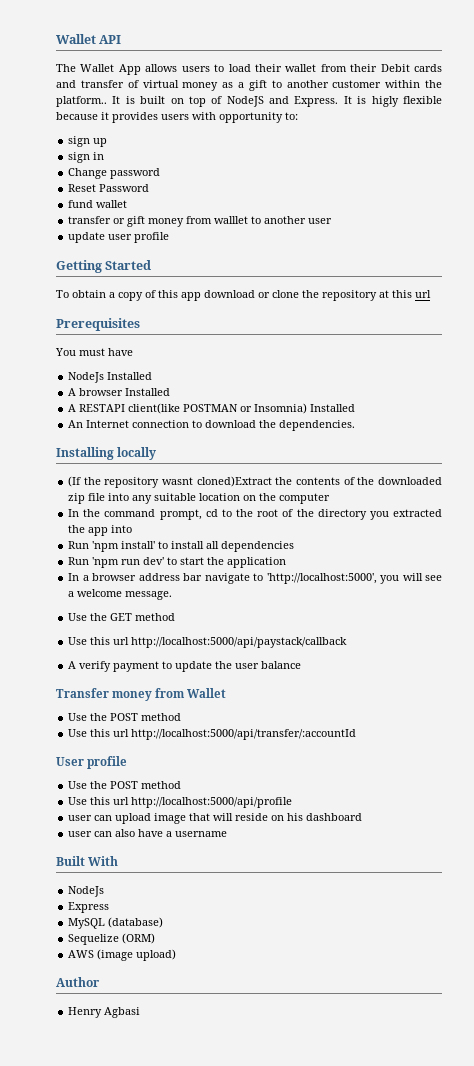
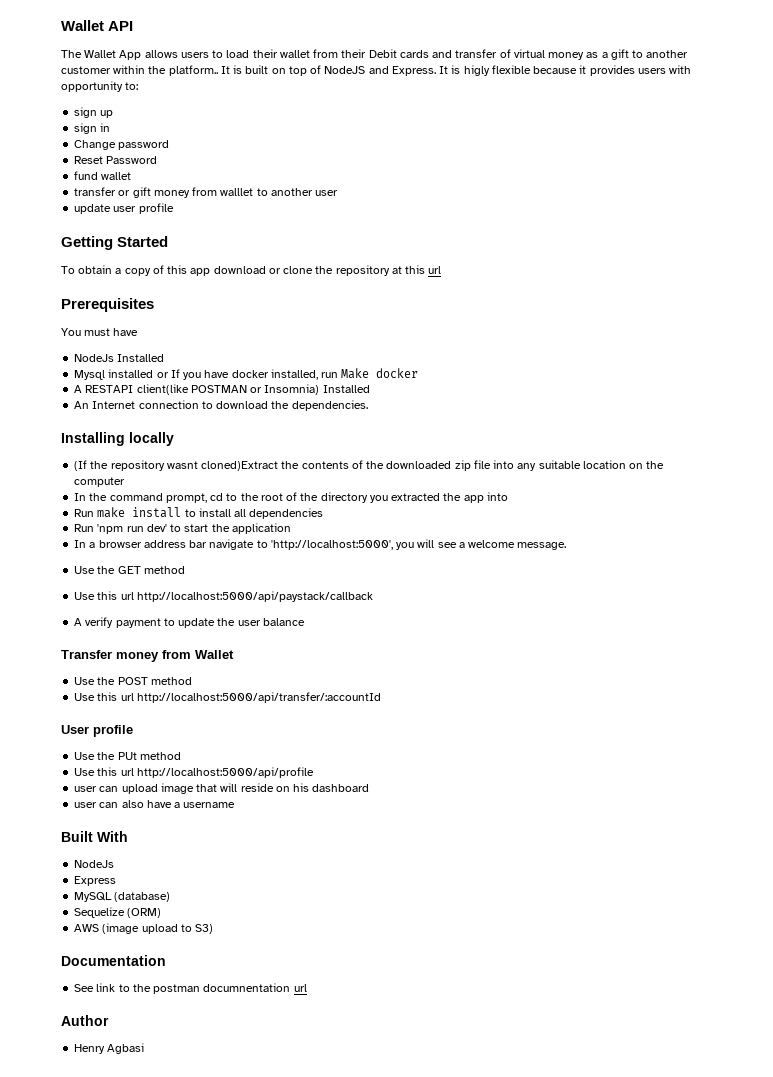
- A browser Installed
+ Mysql installed or If you have docker installed, run Make docker
- Run 'npm install' to install all dependencies
+ Run make install to install all dependencies
  User profile
- Use the POST method
+ Use the PUt method
- AWS (image upload)
+ AWS (image upload to S3)
+ Documentation
+ See link to the postman documnentation url

